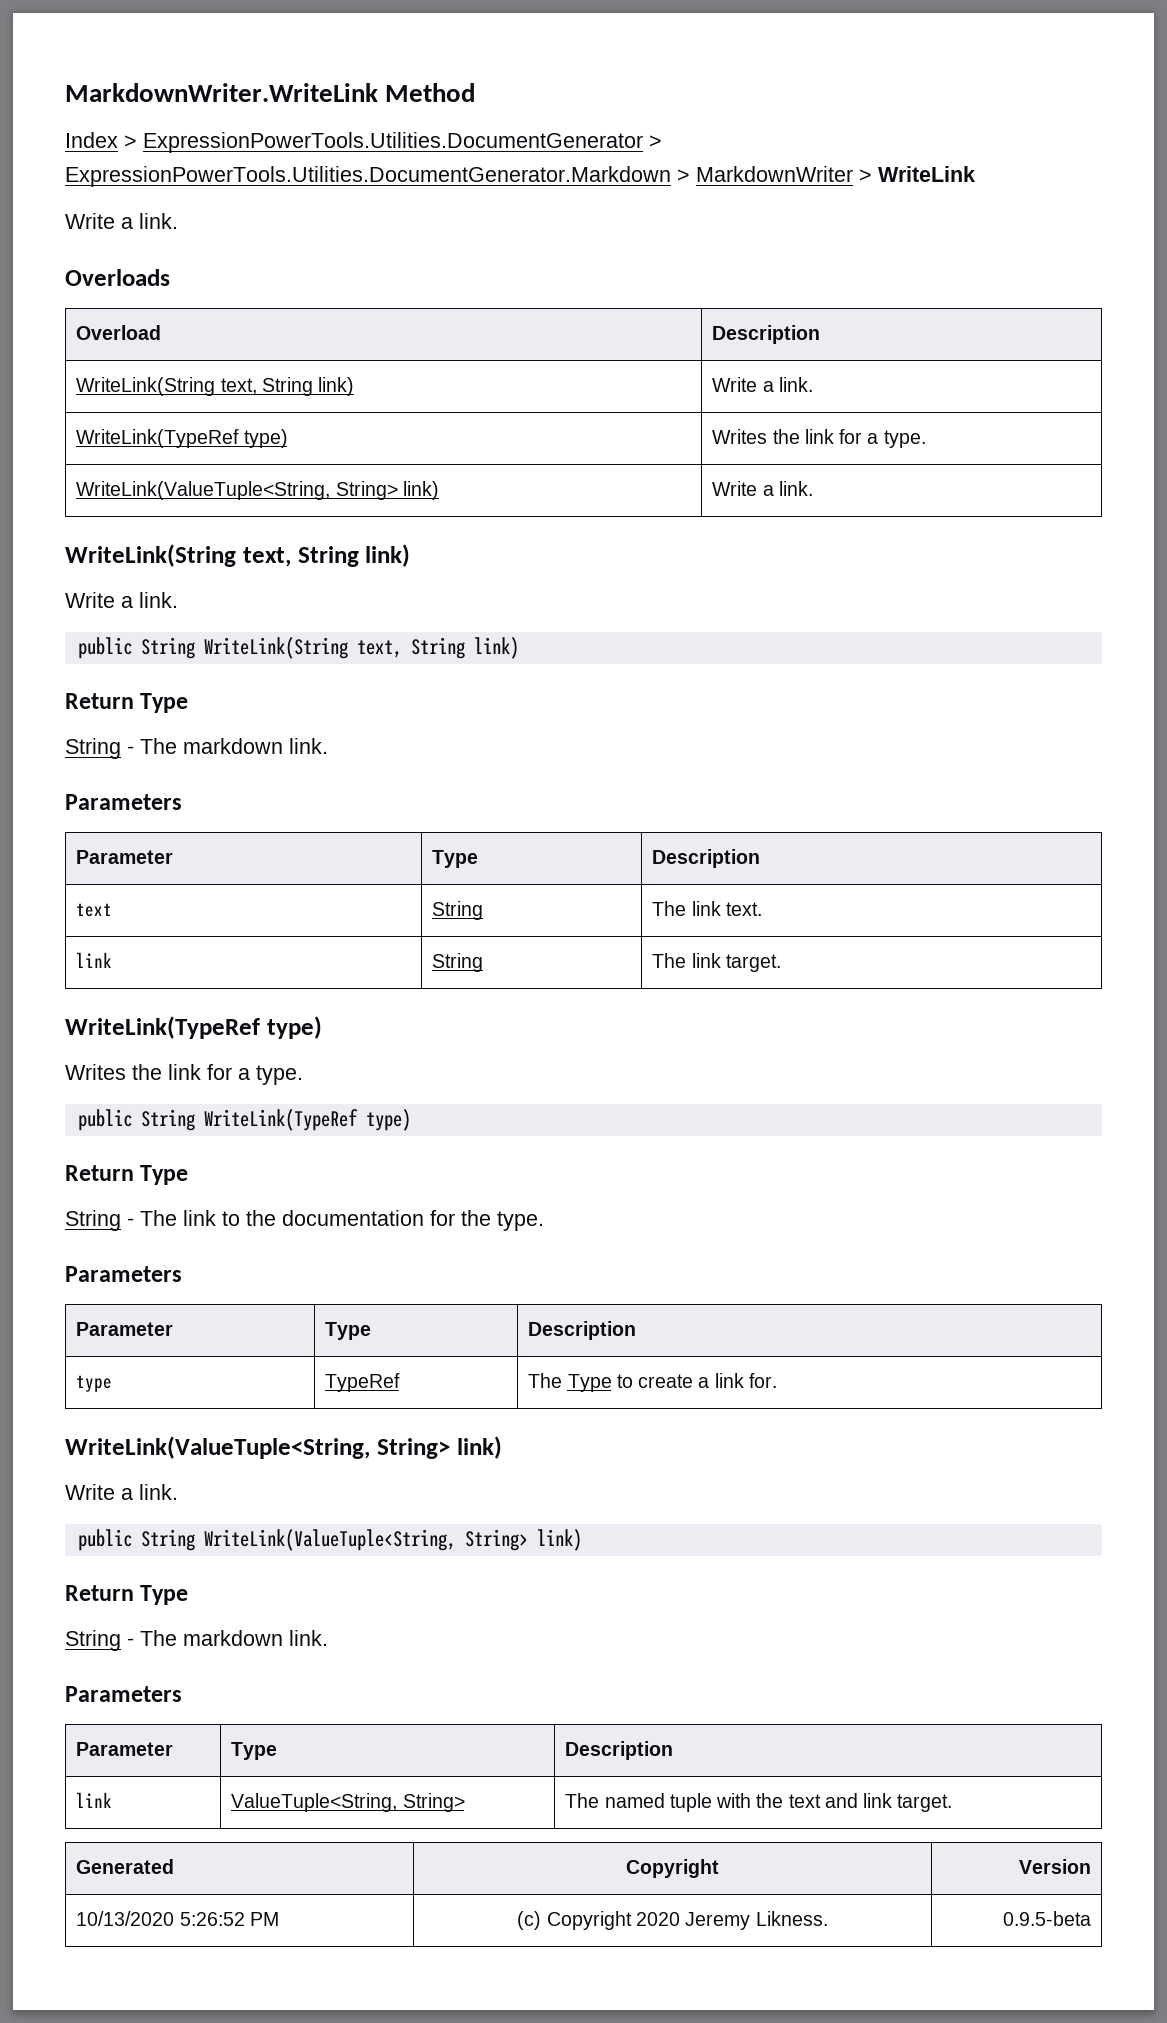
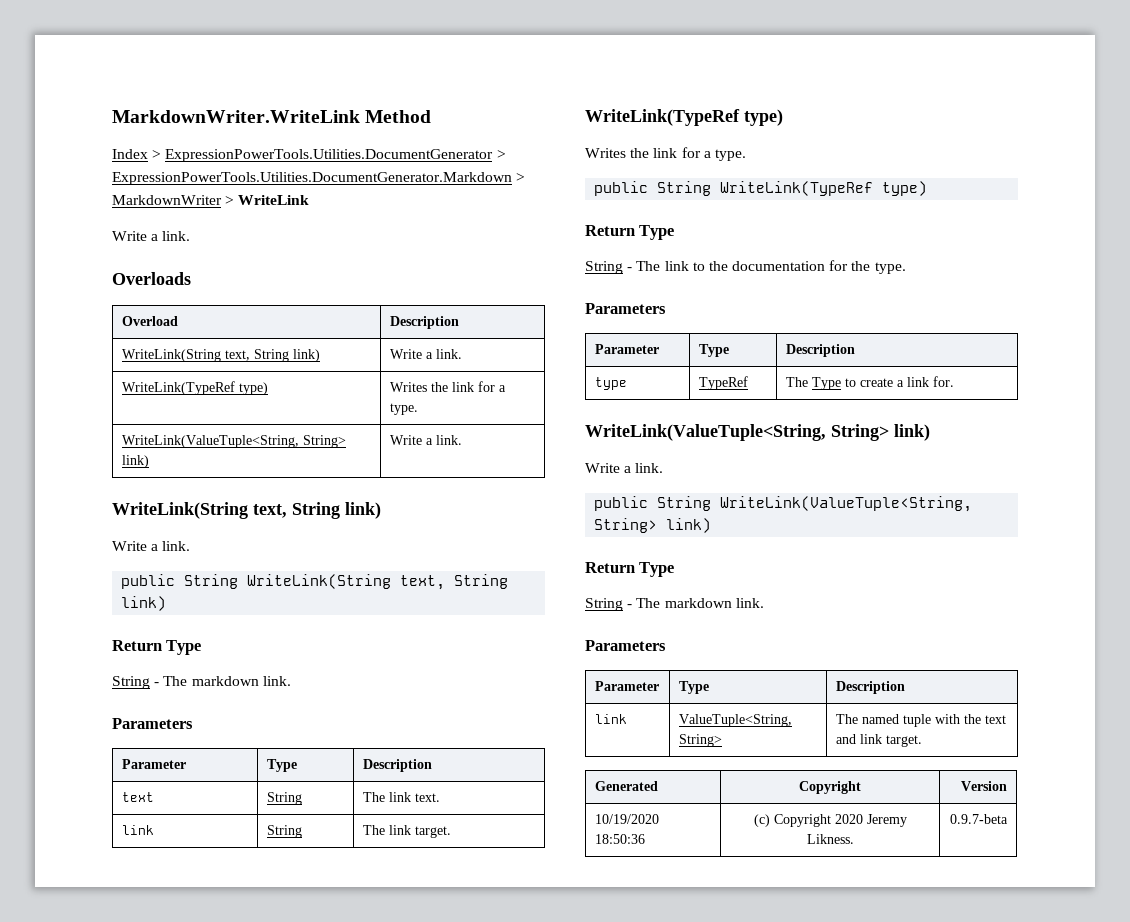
- 10/13/2020 5:26:52 PM | (c) Copyright 2020 Jeremy Likness. | 0.9.5-beta
+ 10/19/2020 18:50:36 | (c) Copyright 2020 Jeremy Likness. | 0.9.7-beta

